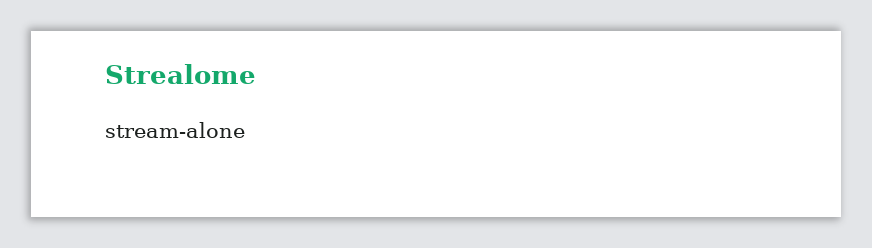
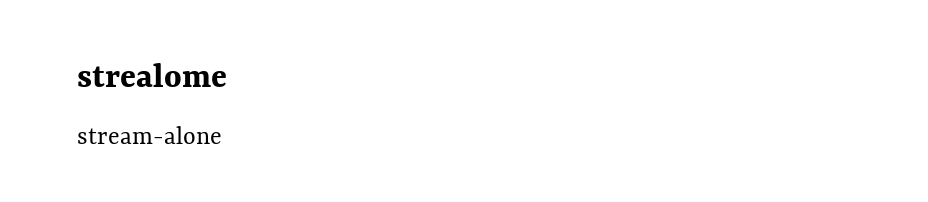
- Strealome
+ strealome

